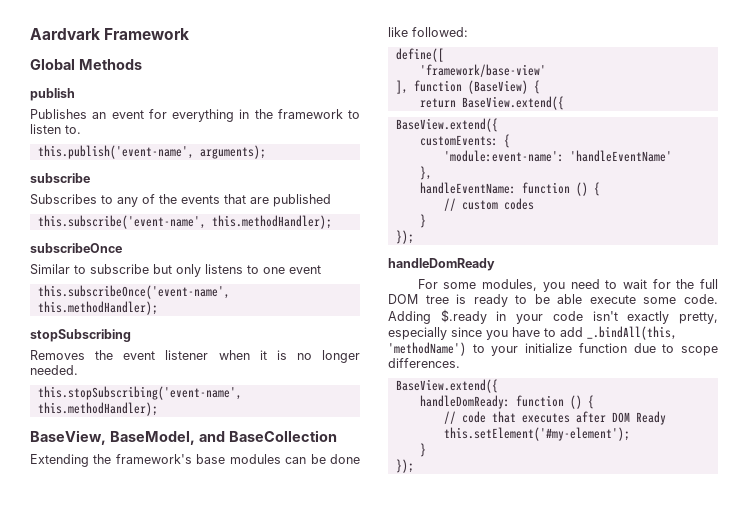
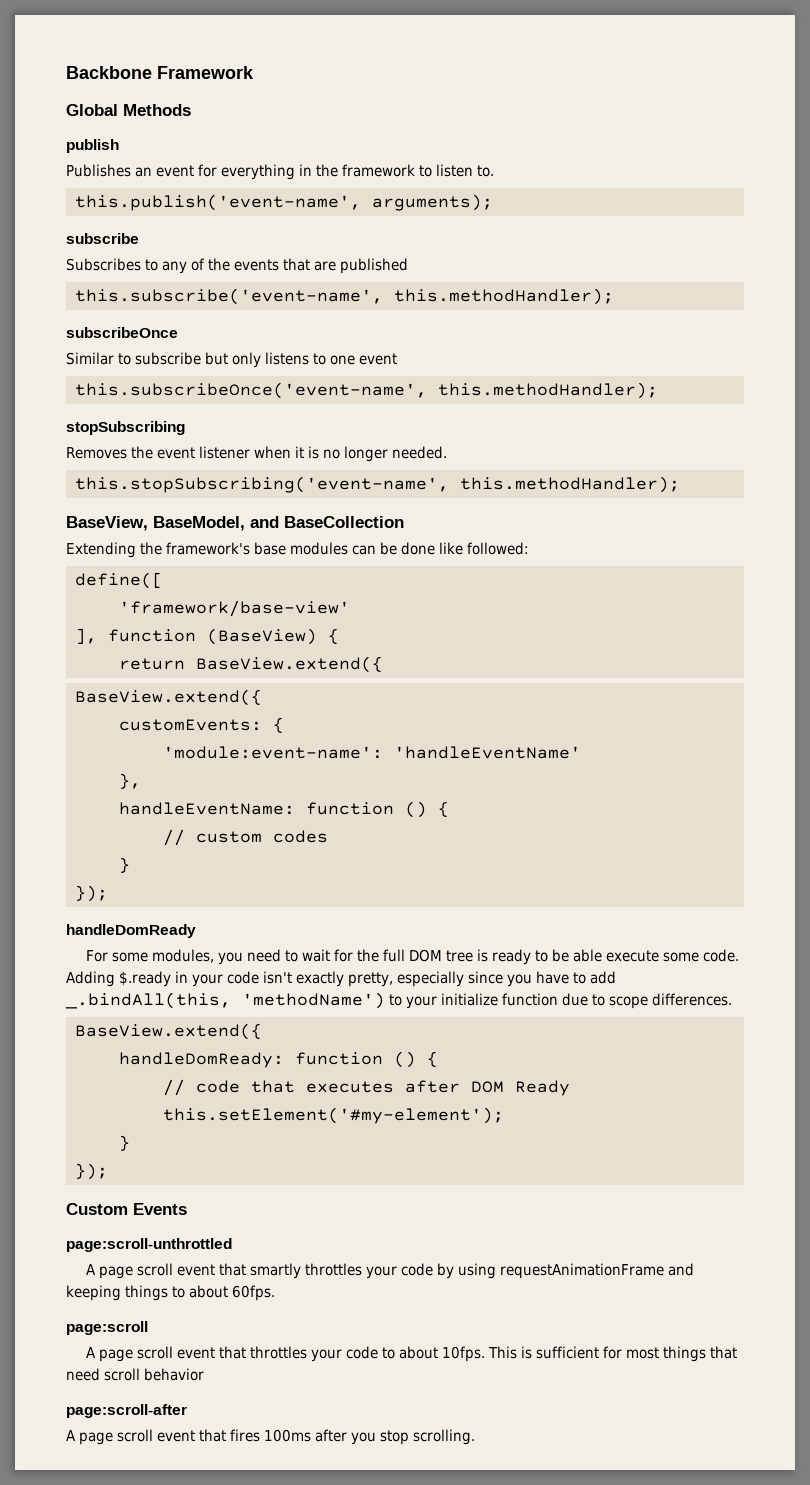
- Aardvark Framework
+ Backbone Framework
+ Custom Events
+ page:scroll-unthrottled
+ A page scroll event that smartly throttles your code by using requestAnimationFrame and keeping things to about 60fps.
+ page:scroll
+ A page scroll event that throttles your code to about 10fps. This is sufficient for most things that need scroll behavior
+ page:scroll-after
+ A page scroll event that fires 100ms after you stop scrolling.

